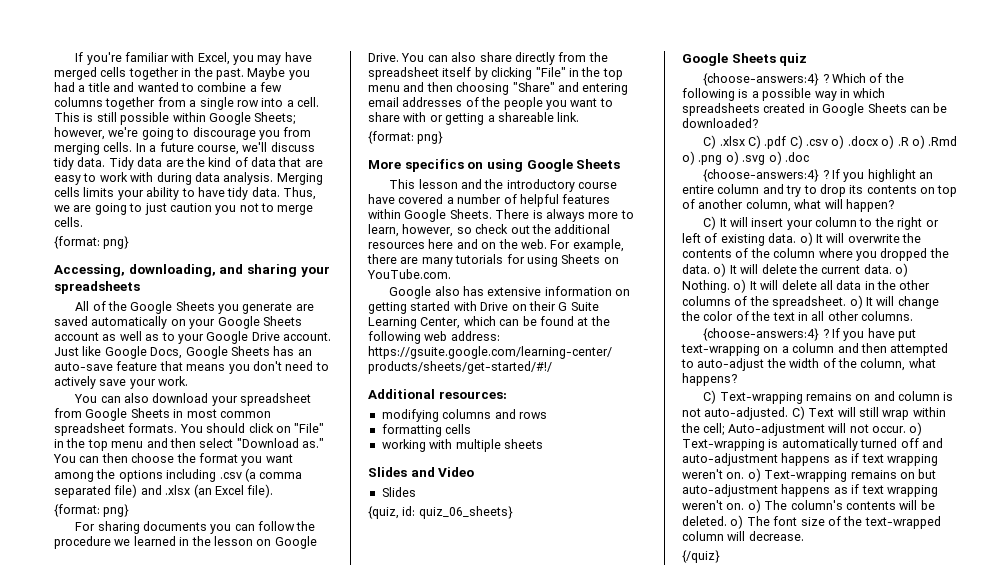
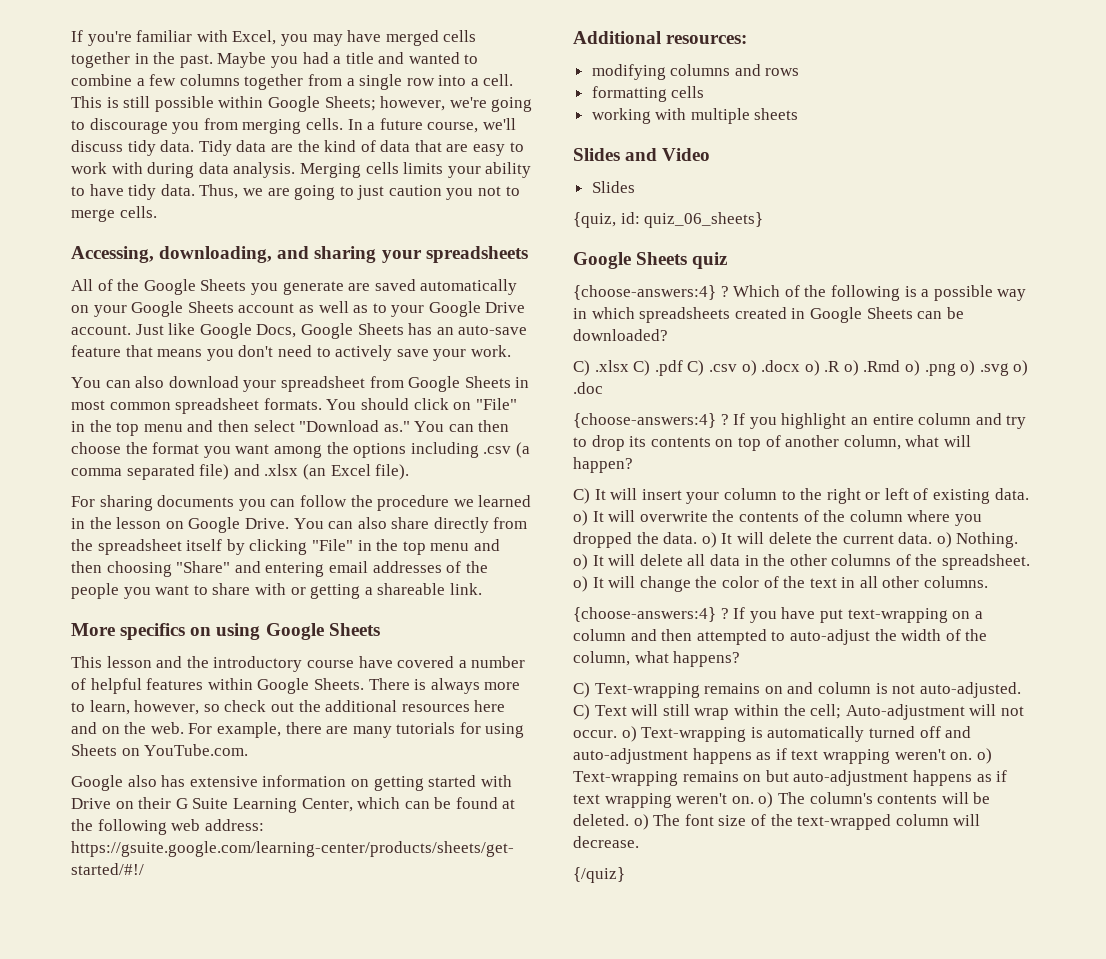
  Thus, we are going to just caution you not to merge cells.
- {format: png}
  You can then choose the format you want among the options including .csv (a comma separated file) and .xlsx (an Excel file).
- {format: png}
  You can also share directly from the spreadsheet itself by clicking "File" in the top menu and then choosing "Share" and entering email addresses of the people you want to share with or getting a shareable link.
- {format: png}

